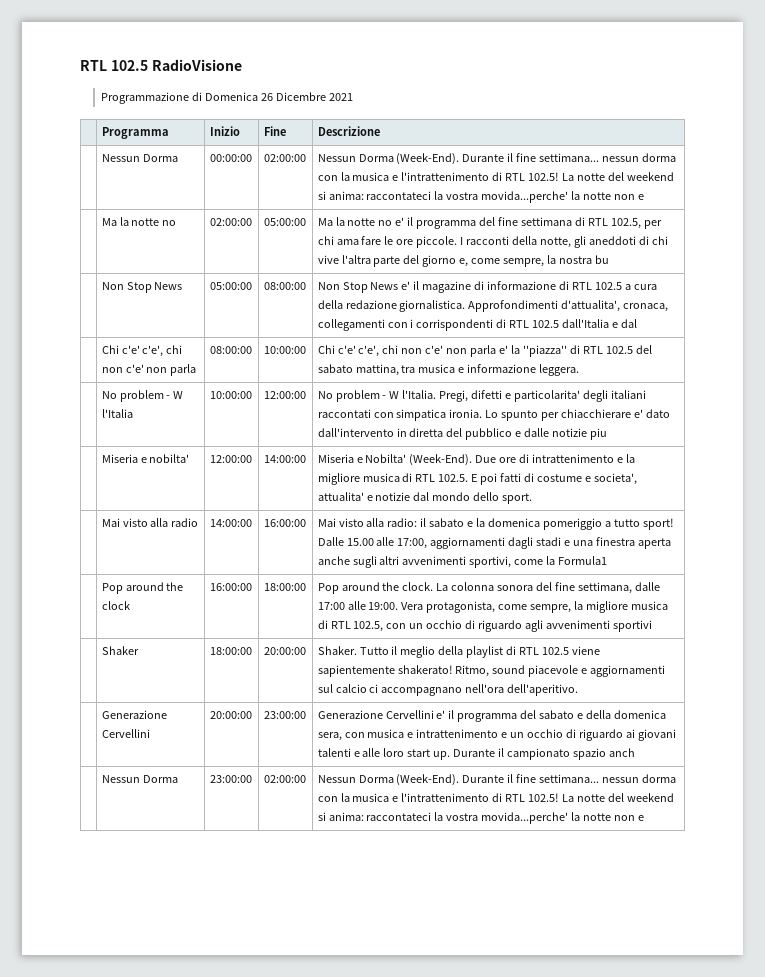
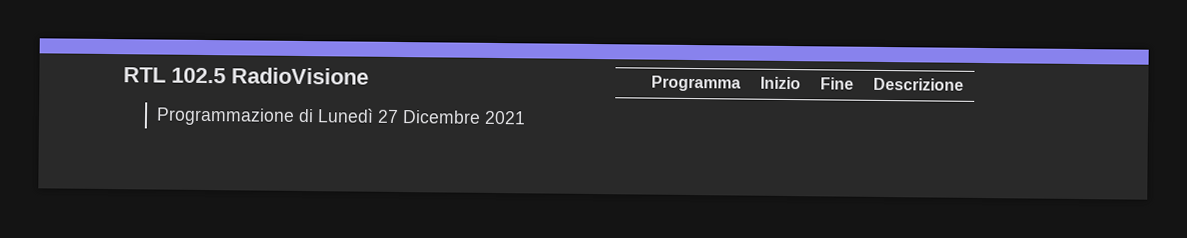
- Programmazione di Domenica 26 Dicembre 2021
+ Programmazione di Lunedì 27 Dicembre 2021
- | Nessun Dorma | 00:00:00 | 02:00:00 | Nessun Dorma (Week-End). Durante il fine settimana... nessun dorma con la musica e l'intrattenimento di RTL 102.5! La notte del weekend si anima: raccontateci la vostra movida...perche' la notte non e
- | Ma la notte no | 02:00:00 | 05:00:00 | Ma la notte no e' il programma del fine settimana di RTL 102.5, per chi ama fare le ore piccole. I racconti della notte, gli aneddoti di chi vive l'altra parte del giorno e, come sempre, la nostra bu
- | Non Stop News | 05:00:00 | 08:00:00 | Non Stop News e' il magazine di informazione di RTL 102.5 a cura della redazione giornalistica. Approfondimenti d'attualita', cronaca, collegamenti con i corrispondenti di RTL 102.5 dall'Italia e dal
- | Chi c'e' c'e', chi non c'e' non parla | 08:00:00 | 10:00:00 | Chi c'e' c'e', chi non c'e' non parla e' la ''piazza'' di RTL 102.5 del sabato mattina, tra musica e informazione leggera.
- | No problem - W l'Italia | 10:00:00 | 12:00:00 | No problem - W l'Italia. Pregi, difetti e particolarita' degli italiani raccontati con simpatica ironia. Lo spunto per chiacchierare e' dato dall'intervento in diretta del pubblico e dalle notizie piu
- | Miseria e nobilta' | 12:00:00 | 14:00:00 | Miseria e Nobilta' (Week-End). Due ore di intrattenimento e la migliore musica di RTL 102.5. E poi fatti di costume e societa', attualita' e notizie dal mondo dello sport.
- | Mai visto alla radio | 14:00:00 | 16:00:00 | Mai visto alla radio: il sabato e la domenica pomeriggio a tutto sport! Dalle 15.00 alle 17:00, aggiornamenti dagli stadi e una finestra aperta anche sugli altri avvenimenti sportivi, come la Formula1
- | Pop around the clock | 16:00:00 | 18:00:00 | Pop around the clock. La colonna sonora del fine settimana, dalle 17:00 alle 19:00. Vera protagonista, come sempre, la migliore musica di RTL 102.5, con un occhio di riguardo agli avvenimenti sportivi
- | Shaker | 18:00:00 | 20:00:00 | Shaker. Tutto il meglio della playlist di RTL 102.5 viene sapientemente shakerato! Ritmo, sound piacevole e aggiornamenti sul calcio ci accompagnano nell'ora dell'aperitivo.
- | Generazione Cervellini | 20:00:00 | 23:00:00 | Generazione Cervellini e' il programma del sabato e della domenica sera, con musica e intrattenimento e un occhio di riguardo ai giovani talenti e alle loro start up. Durante il campionato spazio anch
- | Nessun Dorma | 23:00:00 | 02:00:00 | Nessun Dorma (Week-End). Durante il fine settimana... nessun dorma con la musica e l'intrattenimento di RTL 102.5! La notte del weekend si anima: raccontateci la vostra movida...perche' la notte non e

